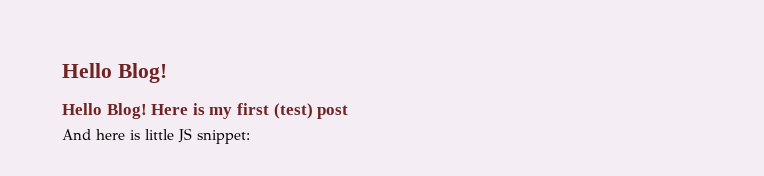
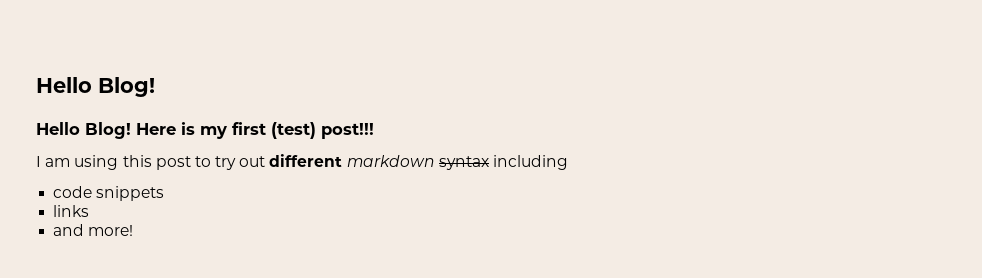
- Here is my first (test) post
- And here is little JS snippet:
+ Here is my first (test) post!!!
+ I am using this post to try out different markdown syntax including
+ code snippets
+ links
+ and more!

